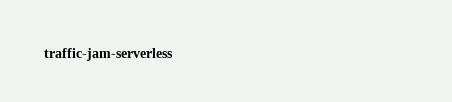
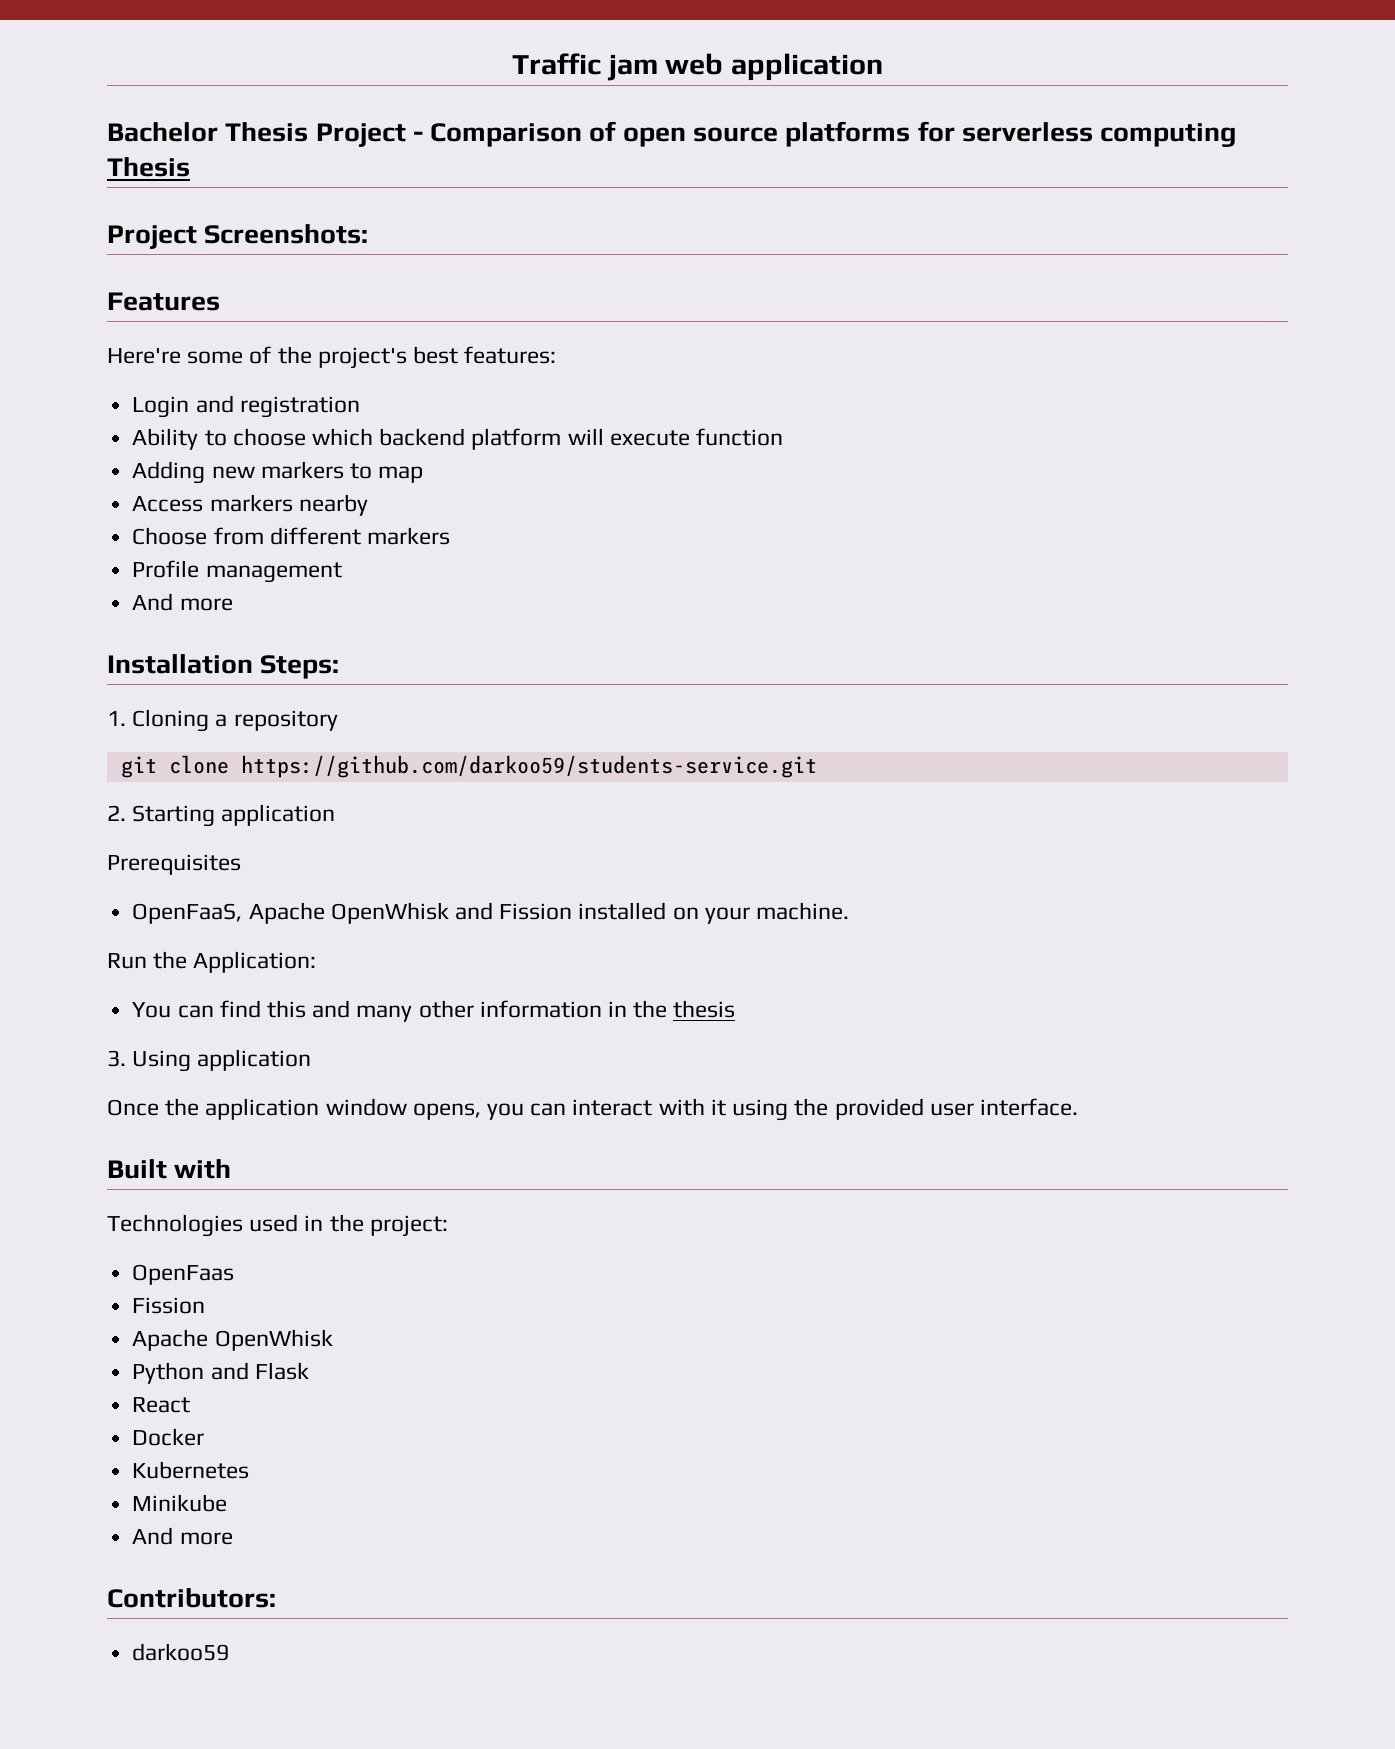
- traffic-jam-serverless
+ Traffic jam web application
+ Bachelor Thesis Project - Comparison of open source platforms for serverless computing Thesis
+ Project Screenshots:
+ Features
+ Here're some of the project's best features:
+ Login and registration
+ Ability to choose which backend platform will execute function
+ Adding new markers to map
+ Access markers nearby
+ Choose from different markers
+ Profile management
+ And more
+ Installation Steps:
+ 1. Cloning a repository
+ git clone https://github.com/darkoo59/students-service.git
+ 2. Starting application
+ Prerequisites
+ OpenFaaS, Apache OpenWhisk and Fission installed on your machine.
+ Run the Application:
+ You can find this and many other information in the thesis
+ 3. Using application
+ Once the application window opens, you can interact with it using the provided user interface.
+ Built with
+ Technologies used in the project:
+ OpenFaas
+ Fission
+ Apache OpenWhisk
+ Python and Flask
+ React
+ Docker
+ Kubernetes
+ Minikube
+ And more
+ Contributors:
+ darkoo59

